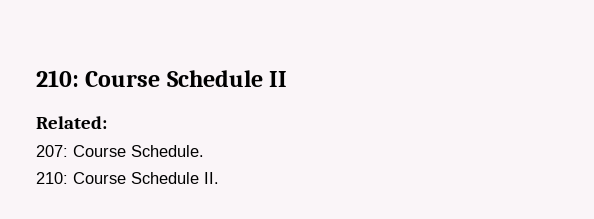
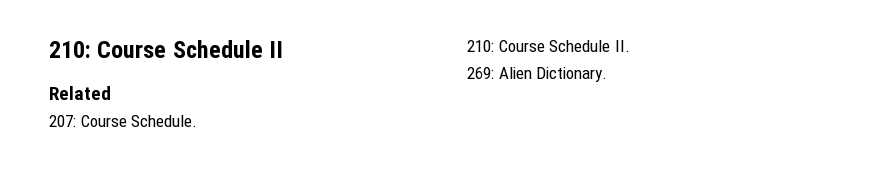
- Related:
+ Related
+ 269: Alien Dictionary.

